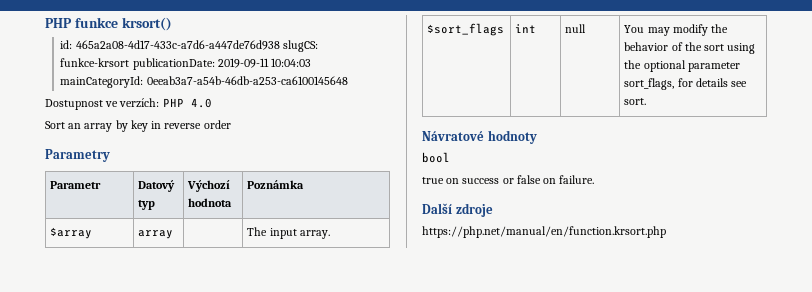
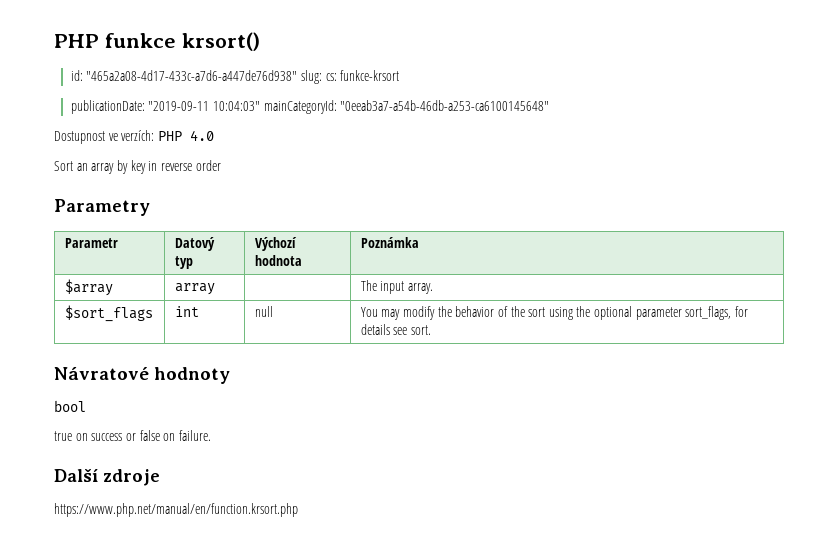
- id: 465a2a08-4d17-433c-a7d6-a447de76d938 slugCS: funkce-krsort publicationDate: 2019-09-11 10:04:03 mainCategoryId: 0eeab3a7-a54b-46db-a253-ca6100145648
+ id: "465a2a08-4d17-433c-a7d6-a447de76d938" slug: cs: funkce-krsort
+ publicationDate: "2019-09-11 10:04:03" mainCategoryId: "0eeab3a7-a54b-46db-a253-ca6100145648"
- https://php.net/manual/en/function.krsort.php
+ https://www.php.net/manual/en/function.krsort.php

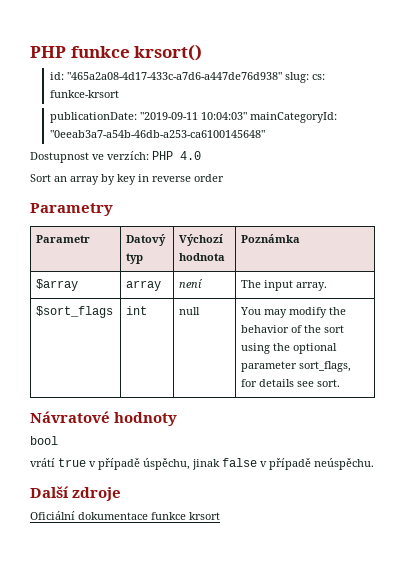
- $array | array | | The input array.
+ $array | array | není | The input array.
- true on success or false on failure.
+ vrátí true v případě úspěchu, jinak false v případě neúspěchu.
  Další zdroje
- https://www.php.net/manual/en/function.krsort.php
+ Oficiální dokumentace funkce krsort

